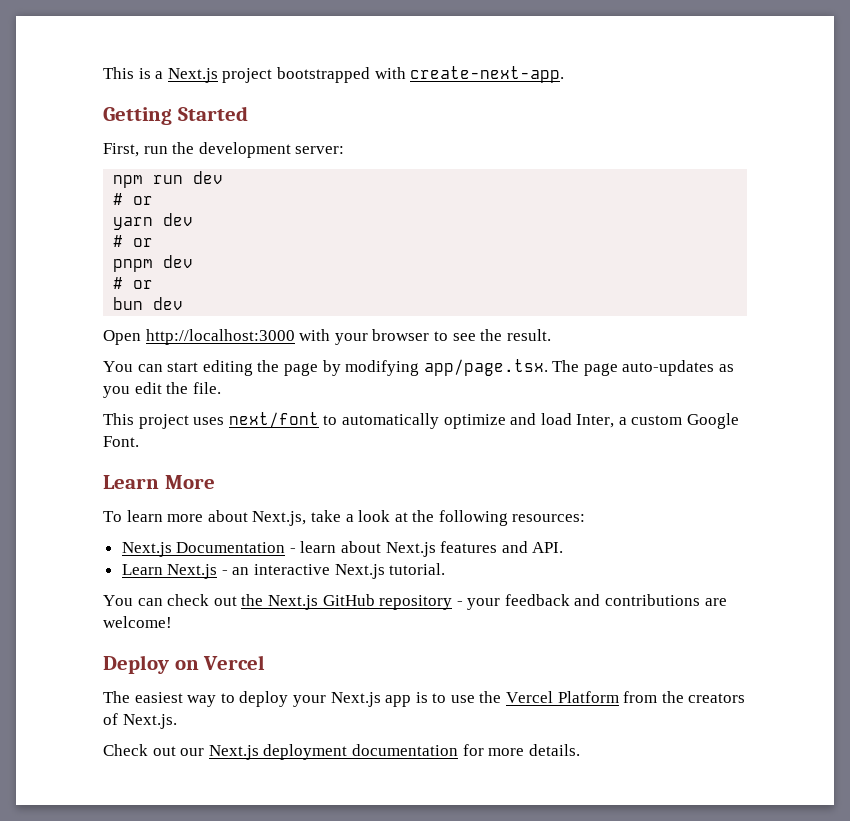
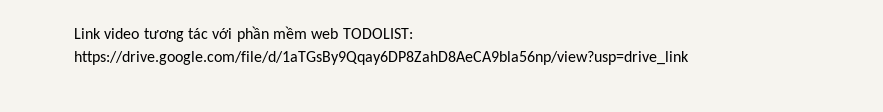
- This is a Next.js project bootstrapped with create-next-app.
- Getting Started
- First, run the development server:
- npm run dev
- # or
- yarn dev
- # or
- pnpm dev
- # or
- bun dev
- Open http://localhost:3000 with your browser to see the result.
- You can start editing the page by modifying app/page.tsx. The page auto-updates as you edit the file.
- This project uses next/font to automatically optimize and load Inter, a custom Google Font.
- Learn More
- To learn more about Next.js, take a look at the following resources:
- Next.js Documentation - learn about Next.js features and API.
- Learn Next.js - an interactive Next.js tutorial.
- You can check out the Next.js GitHub repository - your feedback and contributions are welcome!
- Deploy on Vercel
- The easiest way to deploy your Next.js app is to use the Vercel Platform from the creators of Next.js.
- Check out our Next.js deployment documentation for more details.
+ Link video tương tác với phần mềm web TODOLIST: https://drive.google.com/file/d/1aTGsBy9Qqay6DP8ZahD8AeCA9bla56np/view?usp=drive_link

